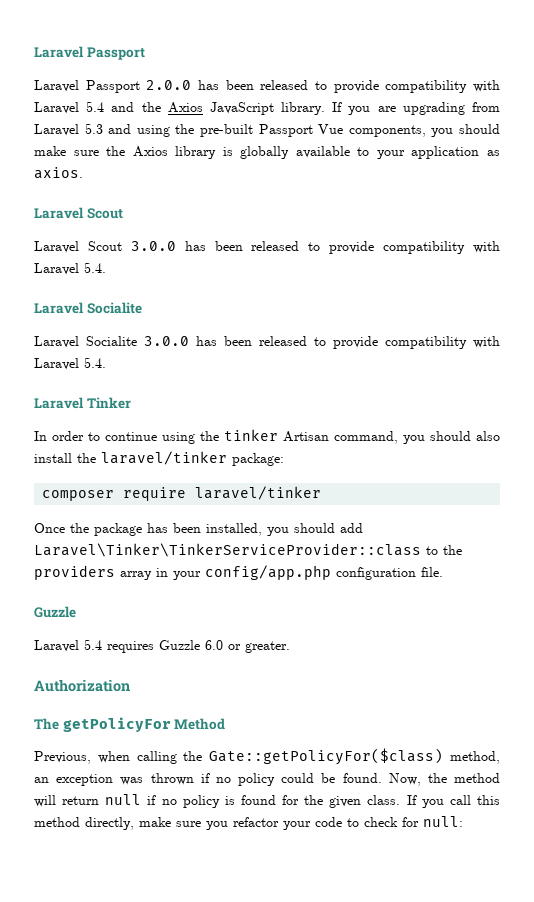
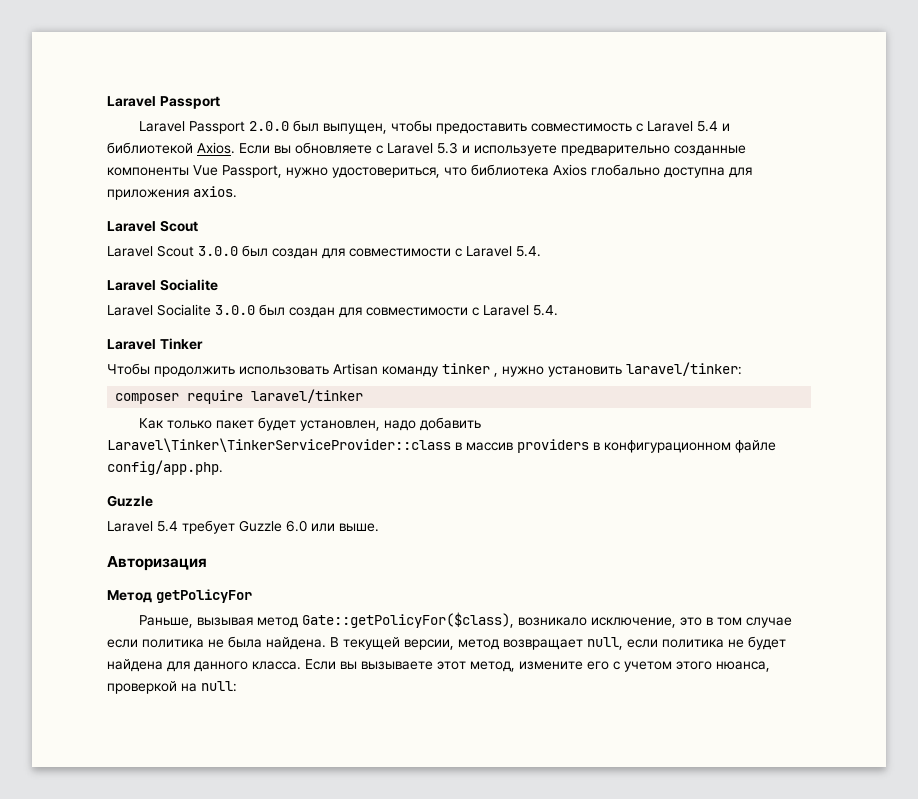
- Laravel Passport 2.0.0 has been released to provide compatibility with Laravel 5.4 and the Axios JavaScript library. If you are upgrading from Laravel 5.3 and using the pre-built Passport Vue components, you should make sure the Axios library is globally available to your application as axios.
+ Laravel Passport 2.0.0 был выпущен, чтобы предоставить совместимость с Laravel 5.4 и библиотекой Axios. Если вы обновляете с Laravel 5.3 и используете предварительно созданные компоненты Vue Passport, нужно удостовериться, что библиотека Axios глобально доступна для приложения axios.
- Laravel Scout 3.0.0 has been released to provide compatibility with Laravel 5.4.
+ Laravel Scout 3.0.0 был создан для совместимости с Laravel 5.4.
- Laravel Socialite 3.0.0 has been released to provide compatibility with Laravel 5.4.
+ Laravel Socialite 3.0.0 был создан для совместимости с Laravel 5.4.
  Laravel Tinker
- In order to continue using the tinker Artisan command, you should also install the laravel/tinker package:
+ Чтобы продолжить использовать Artisan команду tinker , нужно установить laravel/tinker:
  composer require laravel/tinker
- Once the package has been installed, you should add Laravel\Tinker\TinkerServiceProvider::class to the providers array in your config/app.php configuration file.
+ Как только пакет будет установлен, надо добавить Laravel\Tinker\TinkerServiceProvider::class в массив providers в конфигурационном файле config/app.php.
- Laravel 5.4 requires Guzzle 6.0 or greater.
- Authorization
- The getPolicyFor Method
- Previous, when calling the Gate::getPolicyFor($class) method, an exception was thrown if no policy could be found. Now, the method will return null if no policy is found for the given class. If you call this method directly, make sure you refactor your code to check for null:
+ Laravel 5.4 требует Guzzle 6.0 или выше.
+ Авторизация
+ Метод getPolicyFor
+ Раньше, вызывая метод Gate::getPolicyFor($class), возникало исключение, это в том случае если политика не была найдена. В текущей версии, метод возвращает null, если политика не будет найдена для данного класса. Если вы вызываете этот метод, измените его с учетом этого нюанса, проверкой на null:

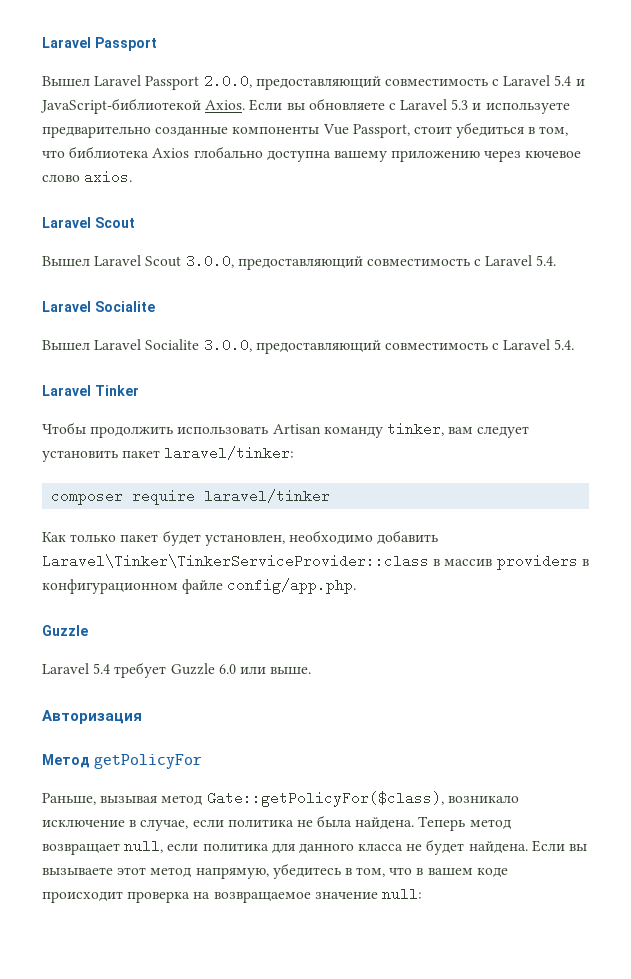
- Laravel Passport 2.0.0 был выпущен, чтобы предоставить совместимость с Laravel 5.4 и библиотекой Axios.
+ Вышел Laravel Passport 2.0.0, предоставляющий совместимость с Laravel 5.4 и JavaScript-библиотекой Axios.
- Если вы обновляете с Laravel 5.3 и используете предварительно созданные компоненты Vue Passport, нужно удостовериться, что библиотека Axios глобально доступна для приложения axios.
+ Если вы обновляете с Laravel 5.3 и используете предварительно созданные компоненты Vue Passport, стоит убедиться в том, что библиотека Axios глобально доступна вашему приложению через кючевое слово axios.
- Laravel Scout 3.0.0 был создан для совместимости с Laravel 5.4.
+ Вышел Laravel Scout 3.0.0, предоставляющий совместимость с Laravel 5.4.
- Laravel Socialite 3.0.0 был создан для совместимости с Laravel 5.4.
+ Вышел Laravel Socialite 3.0.0, предоставляющий совместимость с Laravel 5.4.
- Чтобы продолжить использовать Artisan команду tinker , нужно установить laravel/tinker:
+ Чтобы продолжить использовать Artisan команду tinker, вам следует установить пакет laravel/tinker:
- Как только пакет будет установлен, надо добавить Laravel\Tinker\TinkerServiceProvider::class в массив providers в конфигурационном файле config/app.php.
+ Как только пакет будет установлен, необходимо добавить Laravel\Tinker\TinkerServiceProvider::class в массив providers в конфигурационном файле config/app.php.
- Раньше, вызывая метод Gate::getPolicyFor($class), возникало исключение, это в том случае если политика не была найдена.
+ Раньше, вызывая метод Gate::getPolicyFor($class), возникало исключение в случае, если политика не была найдена.
- В текущей версии, метод возвращает null, если политика не будет найдена для данного класса. Если вы вызываете этот метод, измените его с учетом этого нюанса, проверкой на null:
+ Теперь метод возвращает null, если политика для данного класса не будет найдена. Если вы вызываете этот метод напрямую, убедитесь в том, что в вашем коде происходит проверка на возвращаемое значение null:

